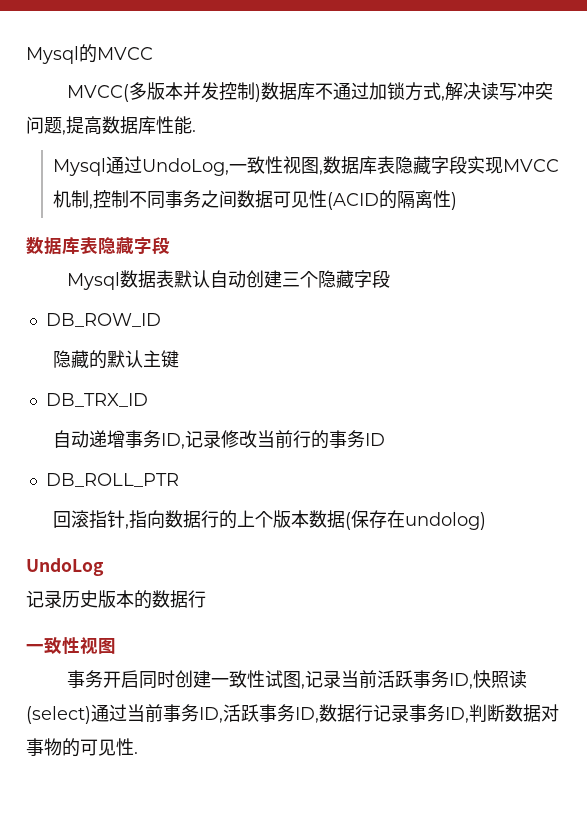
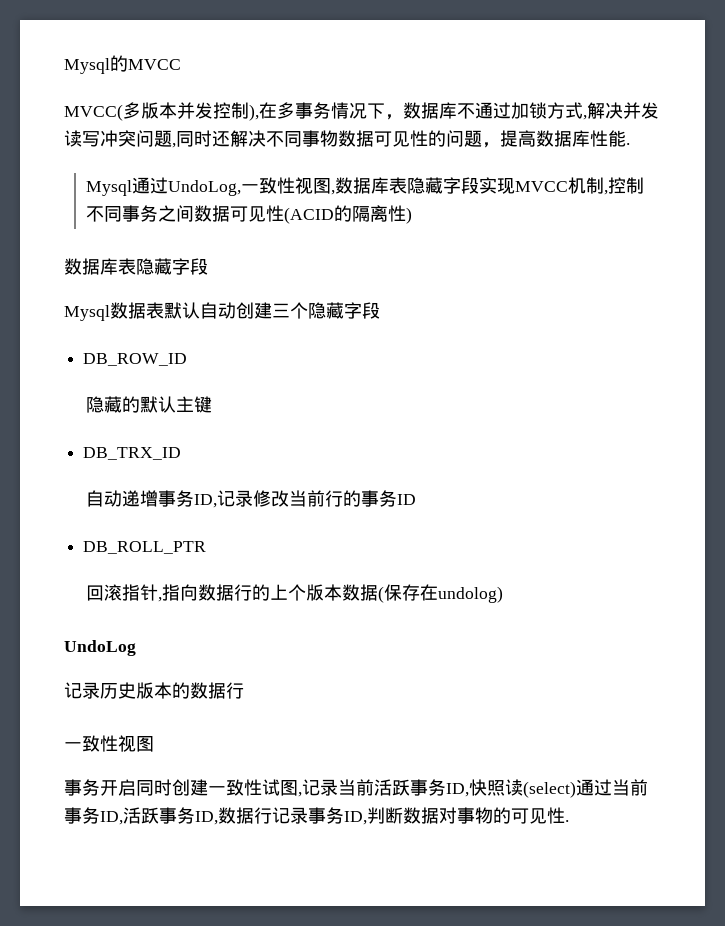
- MVCC(多版本并发控制)数据库不通过加锁方式,解决读写冲突问题,提高数据库性能.
+ MVCC(多版本并发控制),在多事务情况下，数据库不通过加锁方式,解决并发读写冲突问题,同时还解决不同事物数据可见性的问题，提高数据库性能.

